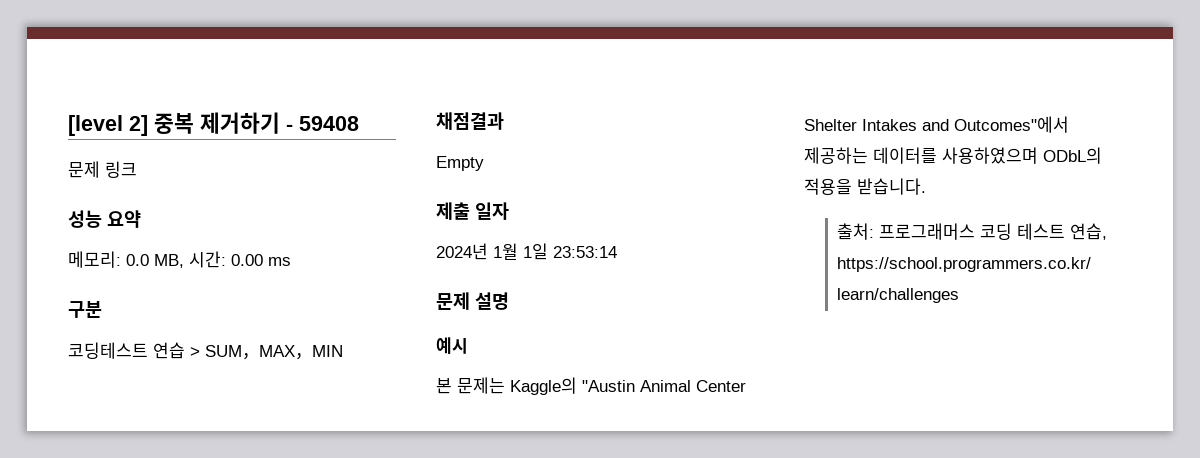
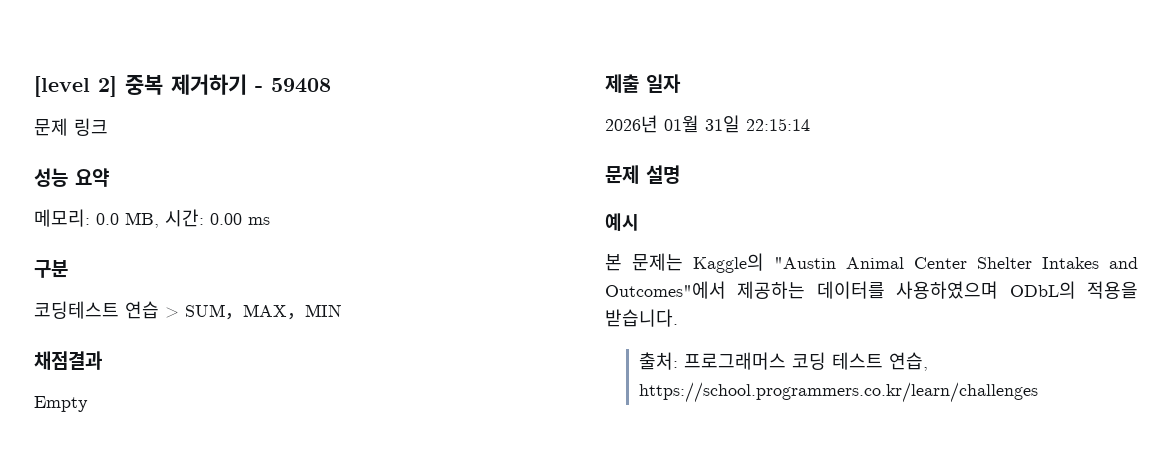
- 2024년 1월 1일 23:53:14
+ 2026년 01월 31일 22:15:14

